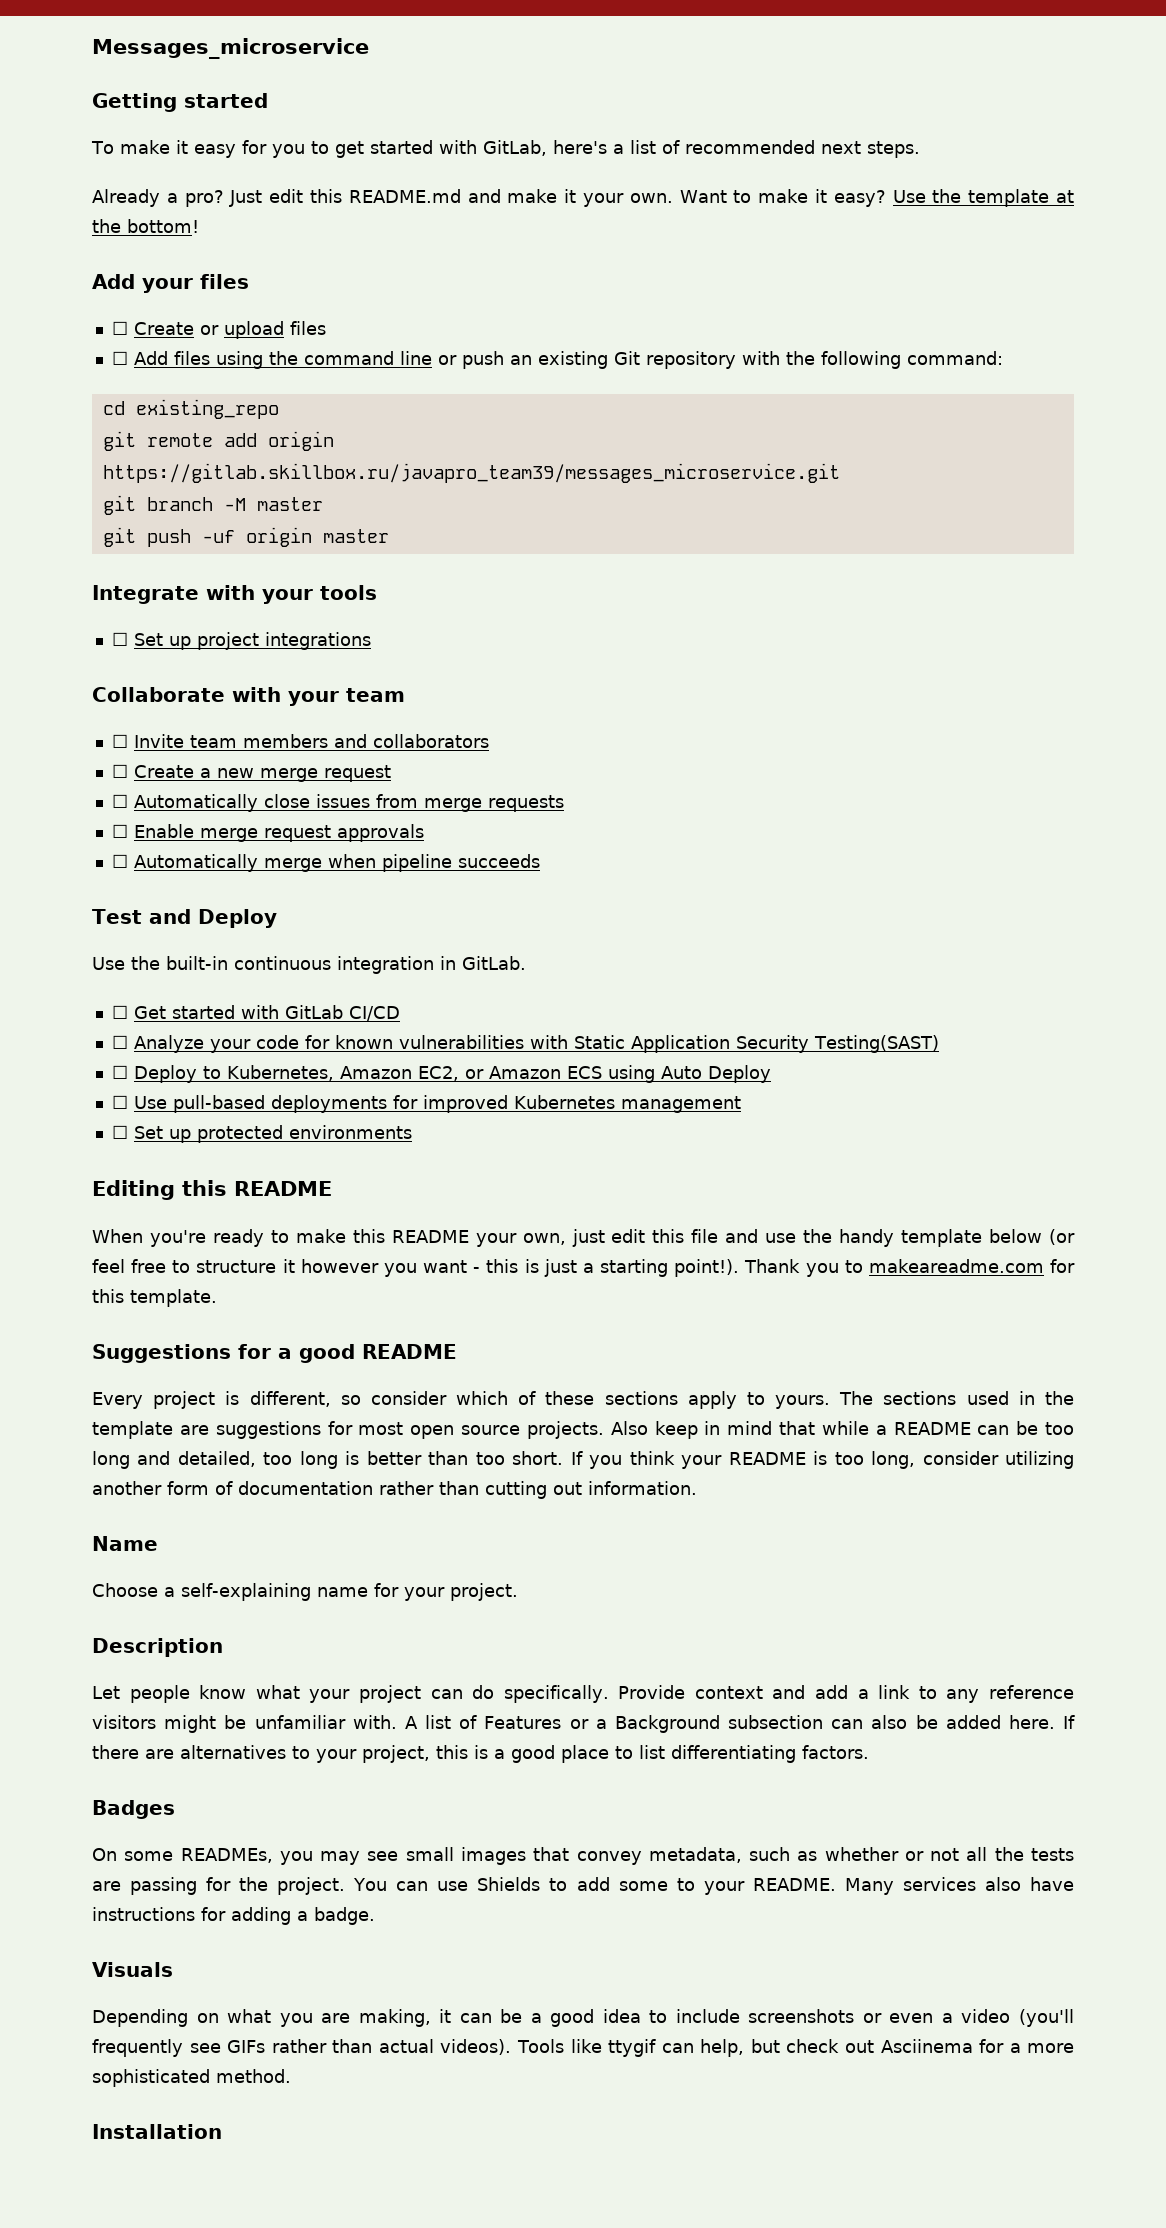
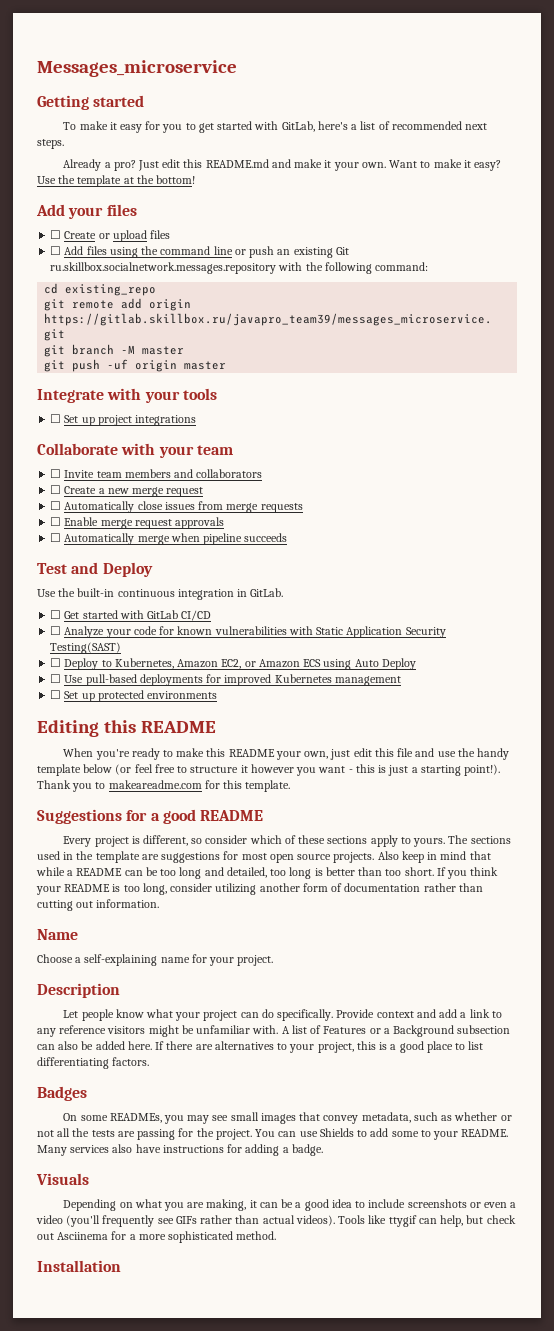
- ☐ Add files using the command line or push an existing Git repository with the following command:
+ ☐ Add files using the command line or push an existing Git ru.skillbox.socialnetwork.messages.repository with the following command:

